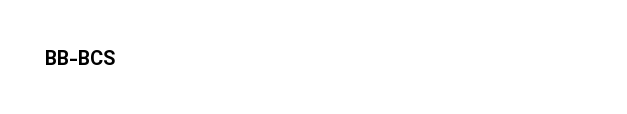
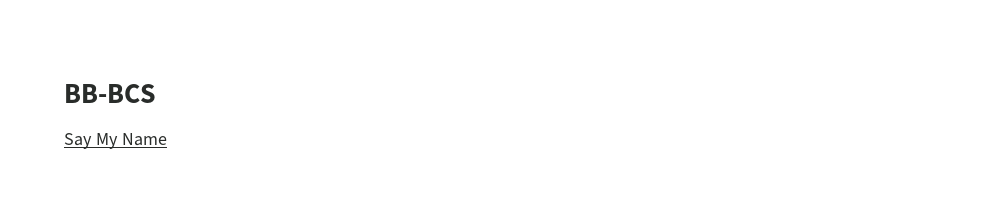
+ Say My Name

